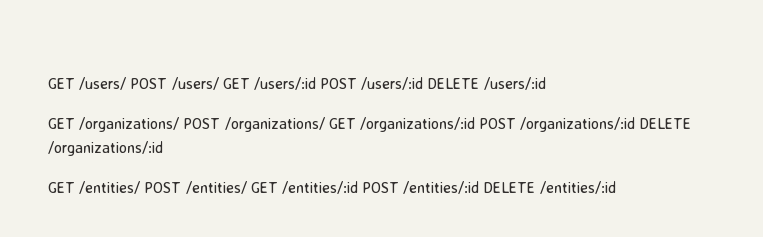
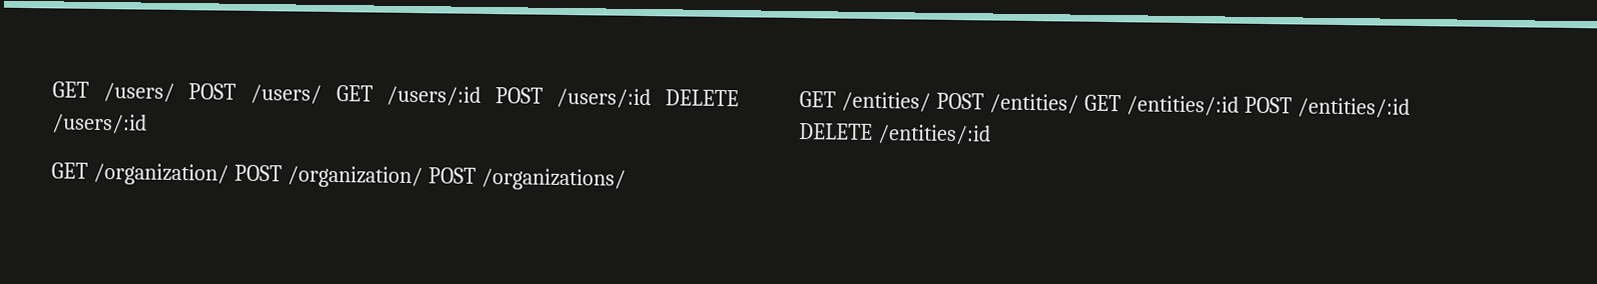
- GET /organizations/ POST /organizations/ GET /organizations/:id POST /organizations/:id DELETE /organizations/:id
+ GET /organization/ POST /organization/ POST /organizations/

